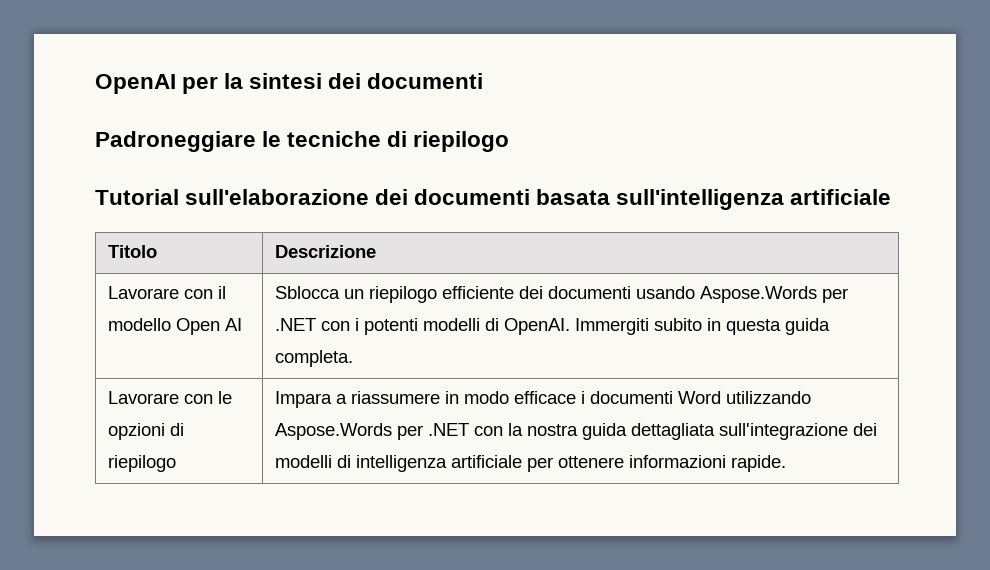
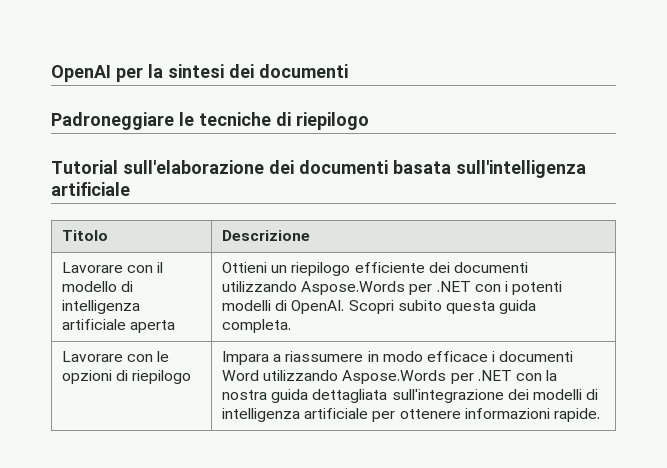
- Lavorare con il modello Open AI | Sblocca un riepilogo efficiente dei documenti usando Aspose.Words per .NET con i potenti modelli di OpenAI. Immergiti subito in questa guida completa.
+ Lavorare con il modello di intelligenza artificiale aperta | Ottieni un riepilogo efficiente dei documenti utilizzando Aspose.Words per .NET con i potenti modelli di OpenAI. Scopri subito questa guida completa.

